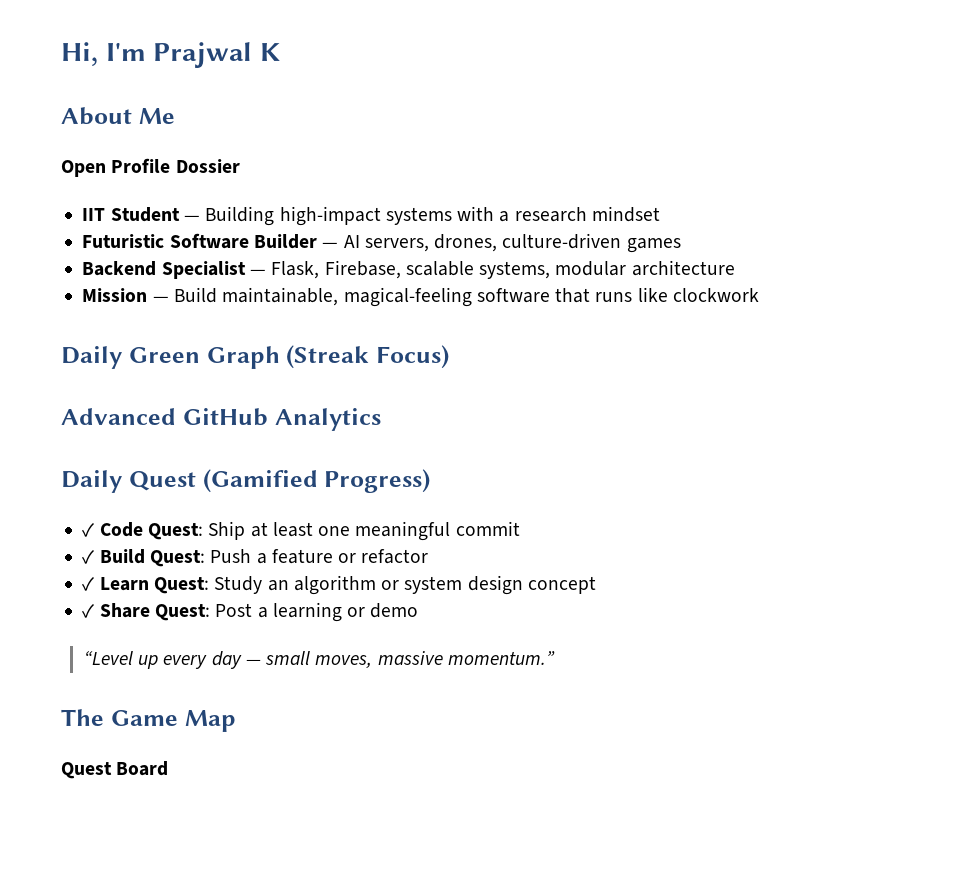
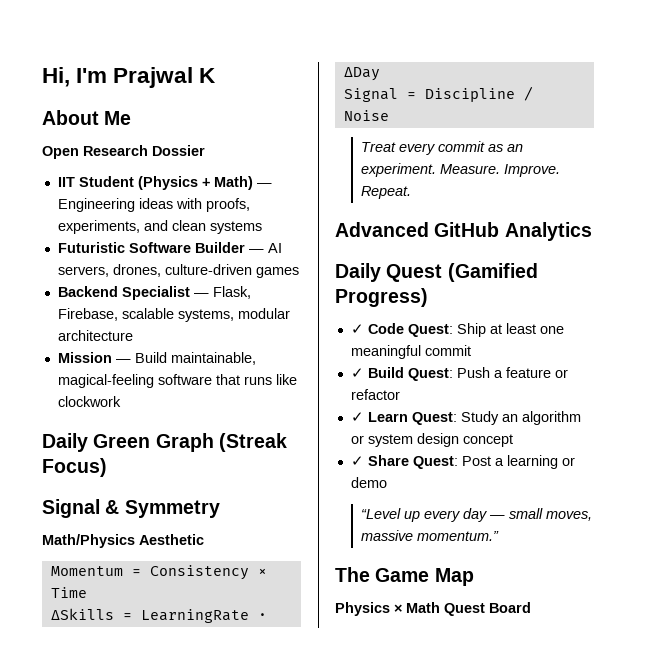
- Open Profile Dossier
+ Open Research Dossier
- IIT Student — Building high-impact systems with a research mindset
+ IIT Student (Physics + Math) — Engineering ideas with proofs, experiments, and clean systems
+ Signal & Symmetry
+ Math/Physics Aesthetic
+ Momentum = Consistency × Time
+ ΔSkills = LearningRate · ΔDay
+ Signal = Discipline / Noise
+ Treat every commit as an experiment. Measure. Improve. Repeat.
- Quest Board
+ Physics × Math Quest Board

